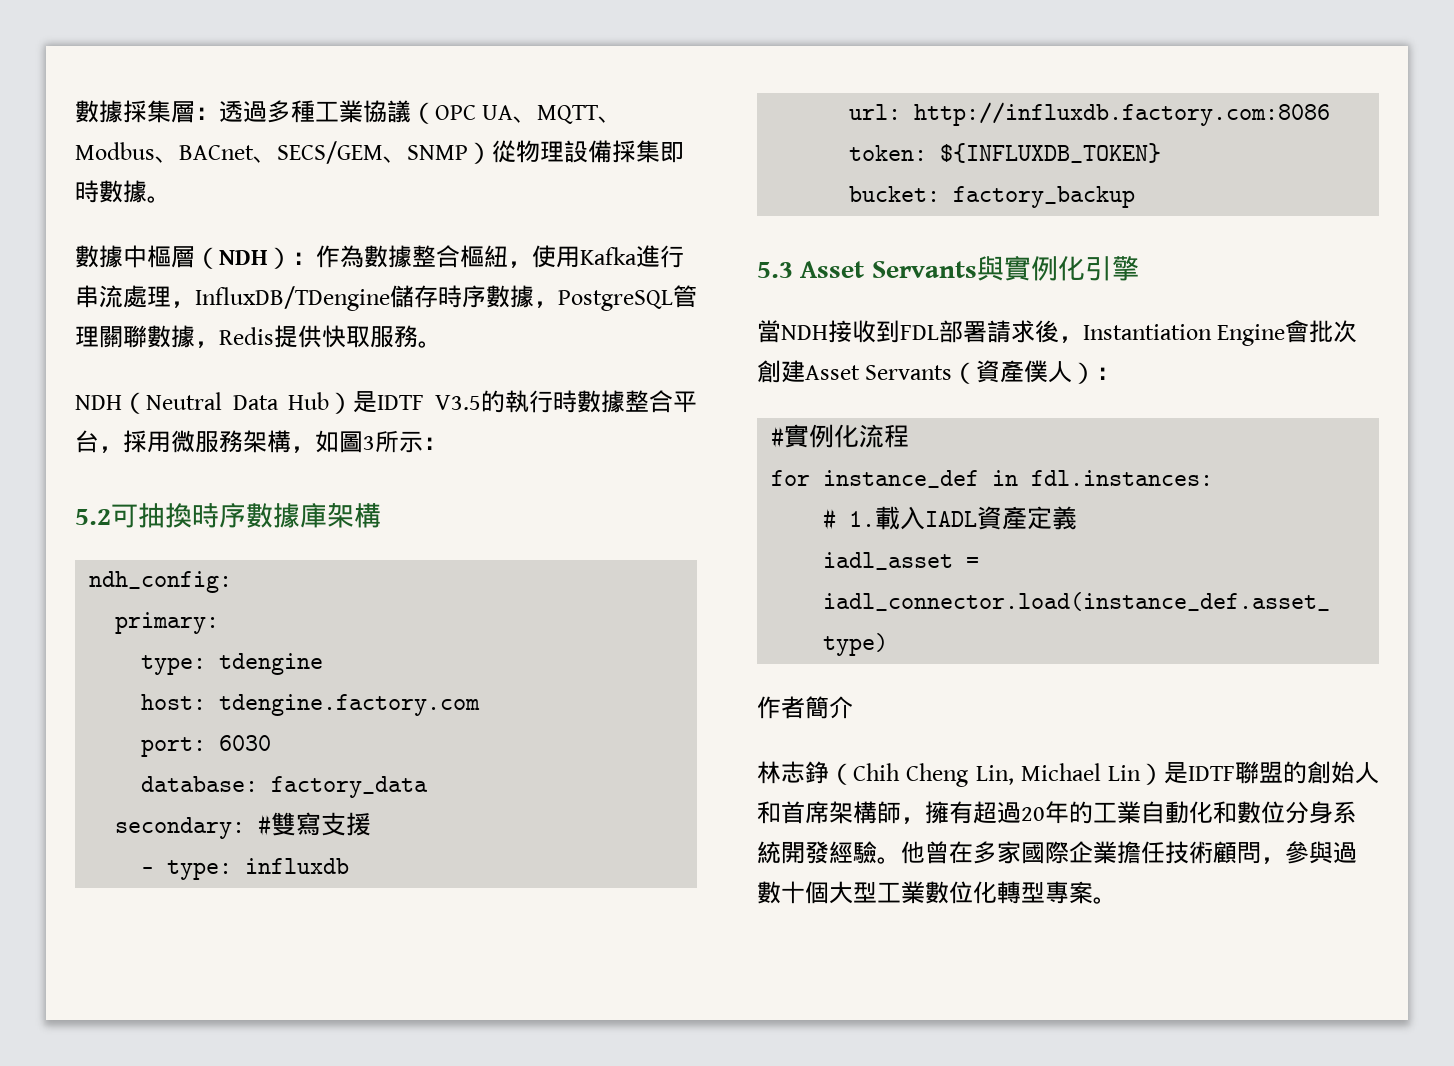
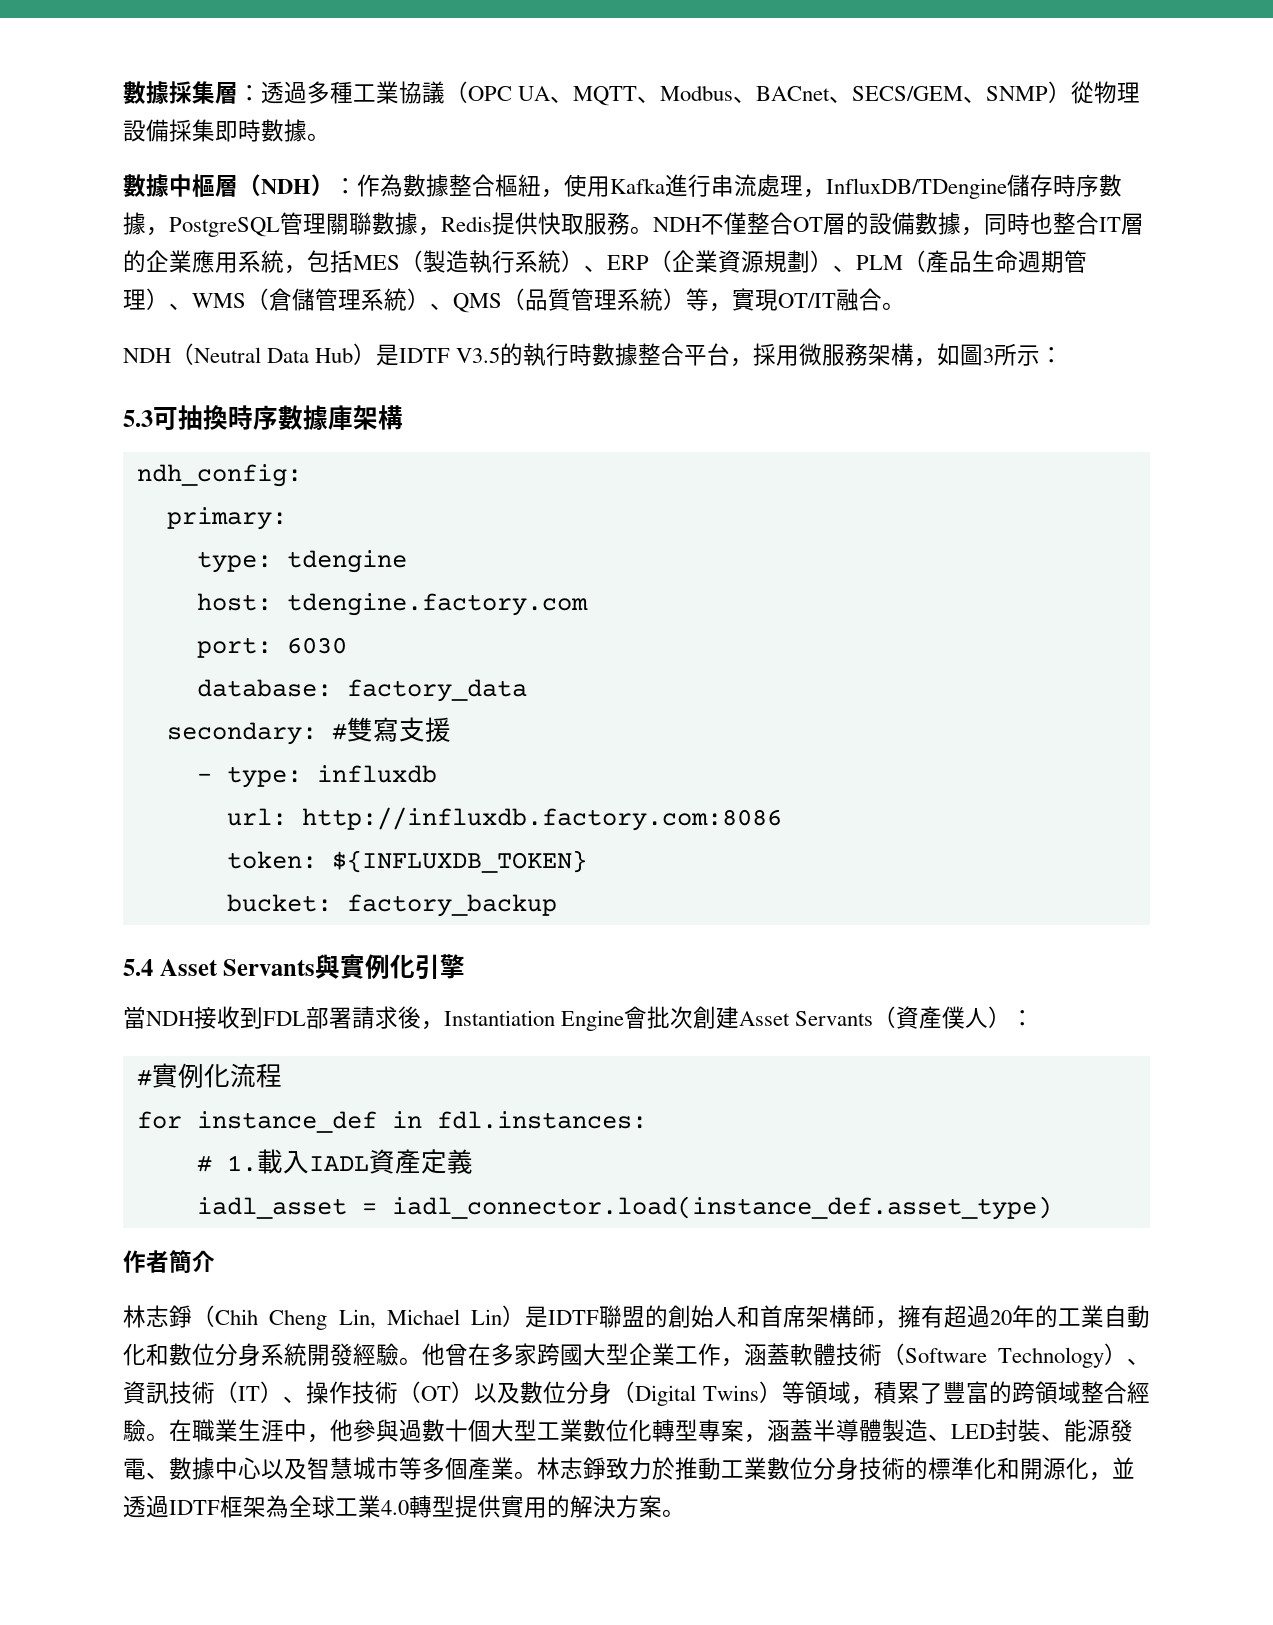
+ NDH不僅整合OT層的設備數據，同時也整合IT層的企業應用系統，包括MES（製造執行系統）、ERP（企業資源規劃）、PLM（產品生命週期管理）、WMS（倉儲管理系統）、QMS（品質管理系統）等，實現OT/IT融合。
- 5.2可抽換時序數據庫架構
+ 5.3可抽換時序數據庫架構
- 5.3 Asset Servants與實例化引擎
+ 5.4 Asset Servants與實例化引擎
- 他曾在多家國際企業擔任技術顧問，參與過數十個大型工業數位化轉型專案。
+ 他曾在多家跨國大型企業工作，涵蓋軟體技術（Software Technology）、資訊技術（IT）、操作技術（OT）以及數位分身（Digital Twins）等領域，積累了豐富的跨領域整合經驗。在職業生涯中，他參與過數十個大型工業數位化轉型專案，涵蓋半導體製造、LED封裝、能源發電、數據中心以及智慧城市等多個產業。林志錚致力於推動工業數位分身技術的標準化和開源化，並透過IDTF框架為全球工業4.0轉型提供實用的解決方案。

